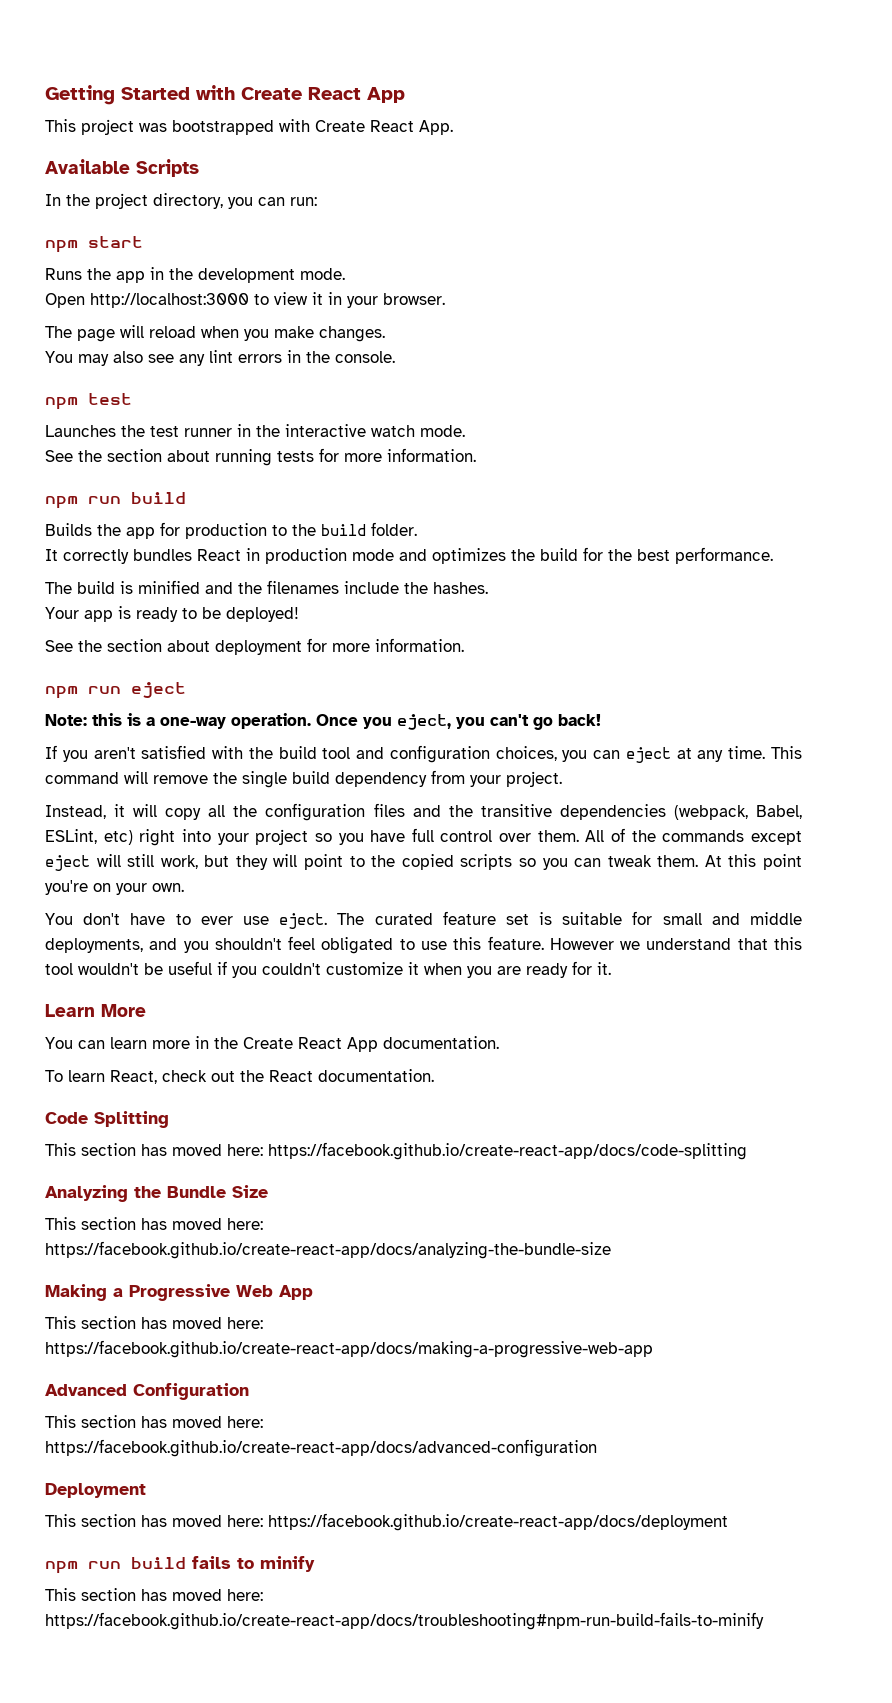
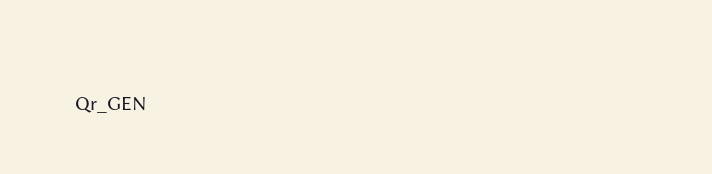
- Getting Started with Create React App
- This project was bootstrapped with Create React App.
- Available Scripts
- In the project directory, you can run:
- npm start
- Runs the app in the development mode.
- Open http://localhost:3000 to view it in your browser.
- The page will reload when you make changes.
- You may also see any lint errors in the console.
- npm test
- Launches the test runner in the interactive watch mode.
- See the section about running tests for more information.
- npm run build
- Builds the app for production to the build folder.
- It correctly bundles React in production mode and optimizes the build for the best performance.
- The build is minified and the filenames include the hashes.
- Your app is ready to be deployed!
- See the section about deployment for more information.
- npm run eject
- Note: this is a one-way operation. Once you eject, you can't go back!
- If you aren't satisfied with the build tool and configuration choices, you can eject at any time. This command will remove the single build dependency from your project.
- Instead, it will copy all the configuration files and the transitive dependencies (webpack, Babel, ESLint, etc) right into your project so you have full control over them. All of the commands except eject will still work, but they will point to the copied scripts so you can tweak them. At this point you're on your own.
- You don't have to ever use eject. The curated feature set is suitable for small and middle deployments, and you shouldn't feel obligated to use this feature. However we understand that this tool wouldn't be useful if you couldn't customize it when you are ready for it.
- Learn More
- You can learn more in the Create React App documentation.
- To learn React, check out the React documentation.
- Code Splitting
- This section has moved here: https://facebook.github.io/create-react-app/docs/code-splitting
- Analyzing the Bundle Size
- This section has moved here: https://facebook.github.io/create-react-app/docs/analyzing-the-bundle-size
- Making a Progressive Web App
- This section has moved here: https://facebook.github.io/create-react-app/docs/making-a-progressive-web-app
- Advanced Configuration
- This section has moved here: https://facebook.github.io/create-react-app/docs/advanced-configuration
- Deployment
- This section has moved here: https://facebook.github.io/create-react-app/docs/deployment
- npm run build fails to minify
- This section has moved here: https://facebook.github.io/create-react-app/docs/troubleshooting#npm-run-build-fails-to-minify
+ Qr_GEN

